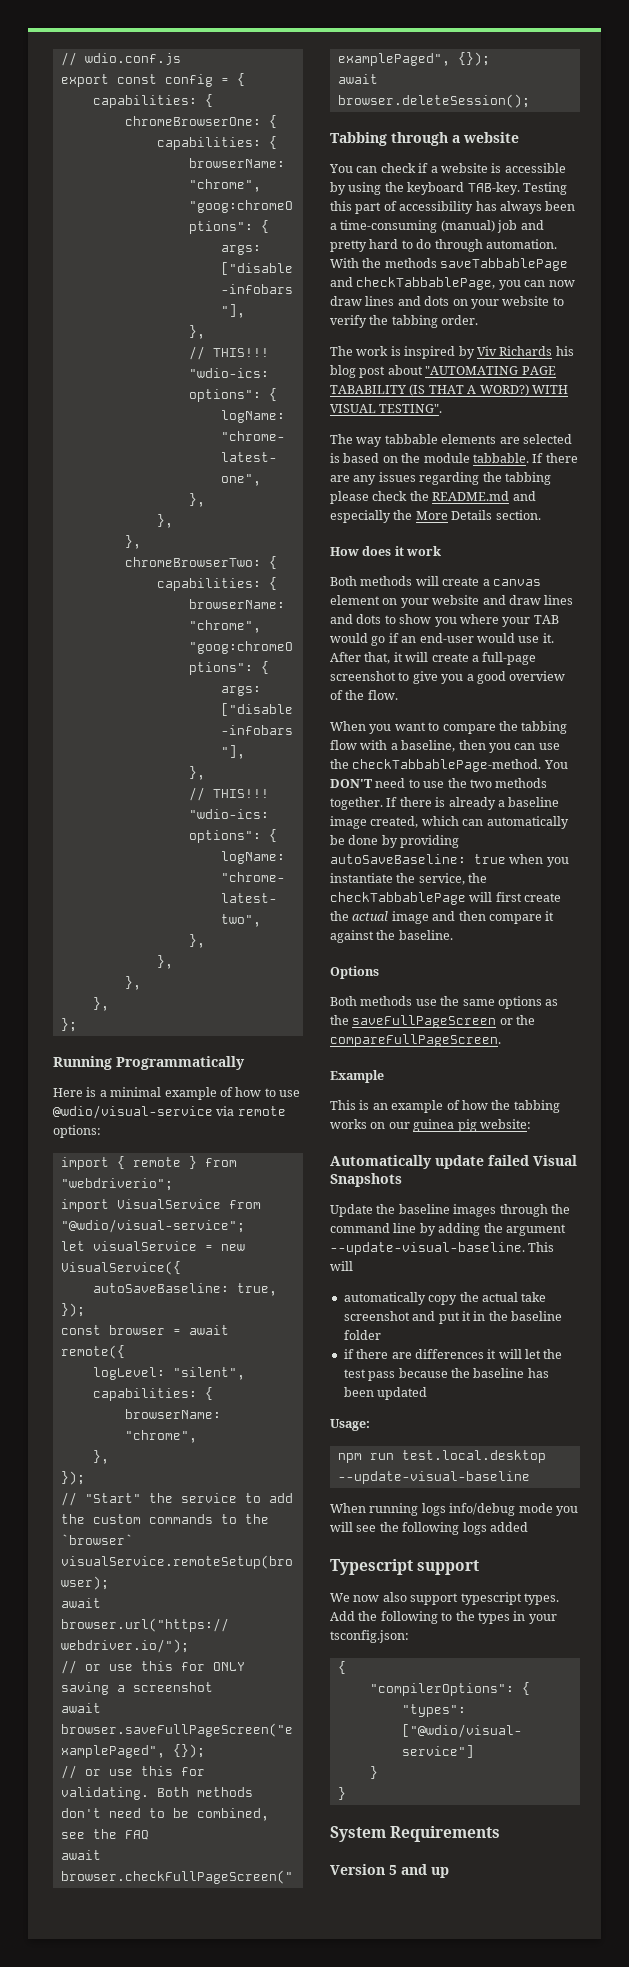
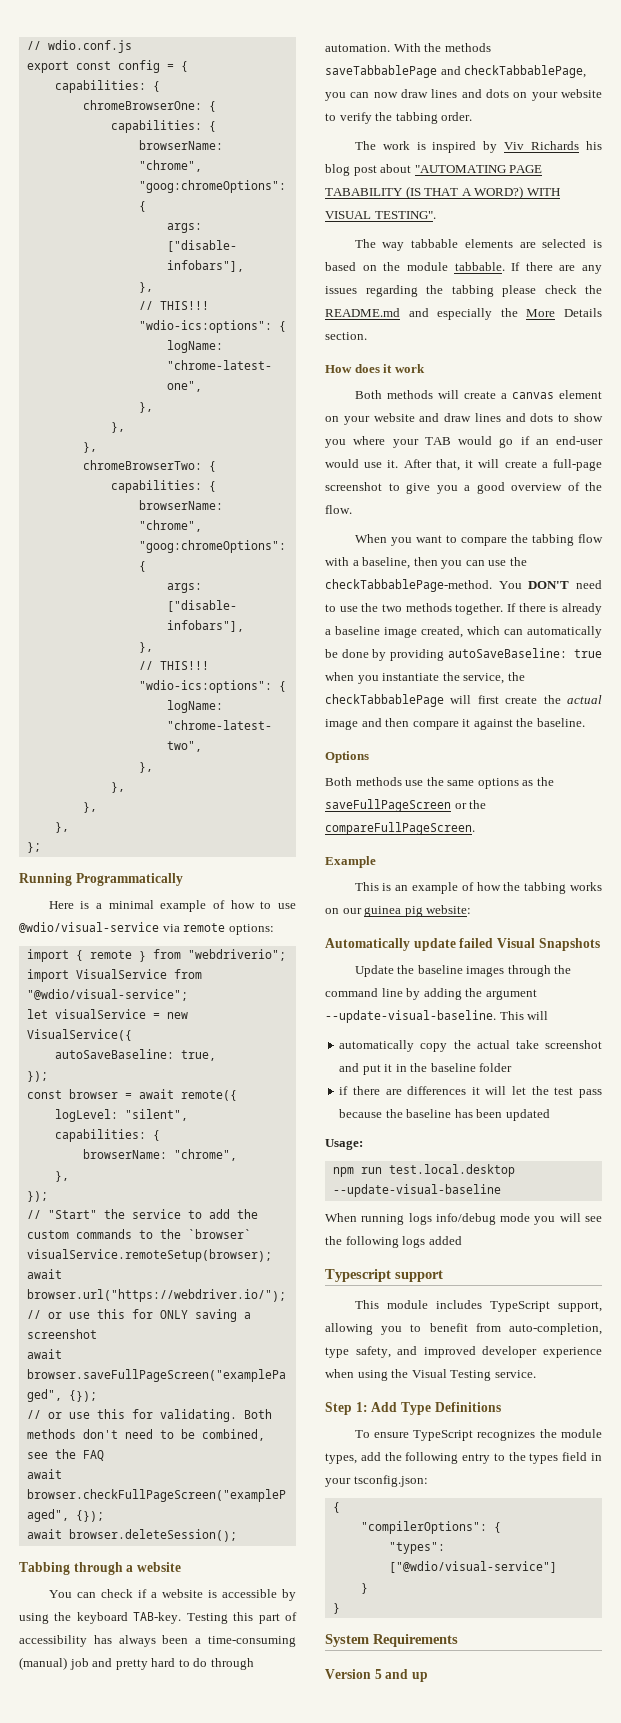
- We now also support typescript types. Add the following to the types in your tsconfig.json:
+ This module includes TypeScript support, allowing you to benefit from auto-completion, type safety, and improved developer experience when using the Visual Testing service.
+ Step 1: Add Type Definitions
+ To ensure TypeScript recognizes the module types, add the following entry to the types field in your tsconfig.json:

